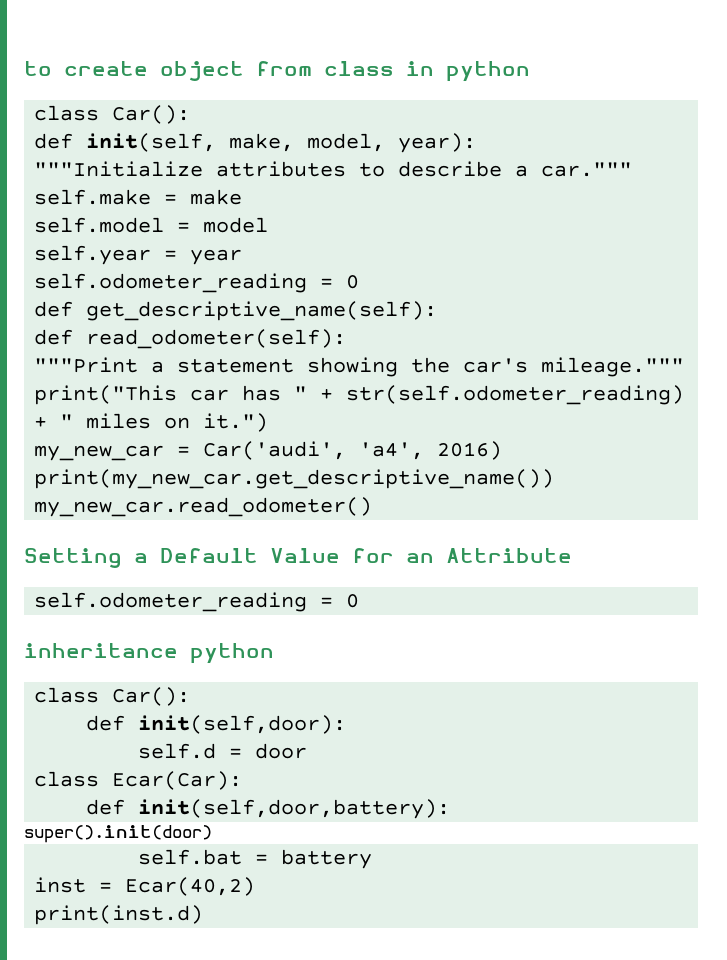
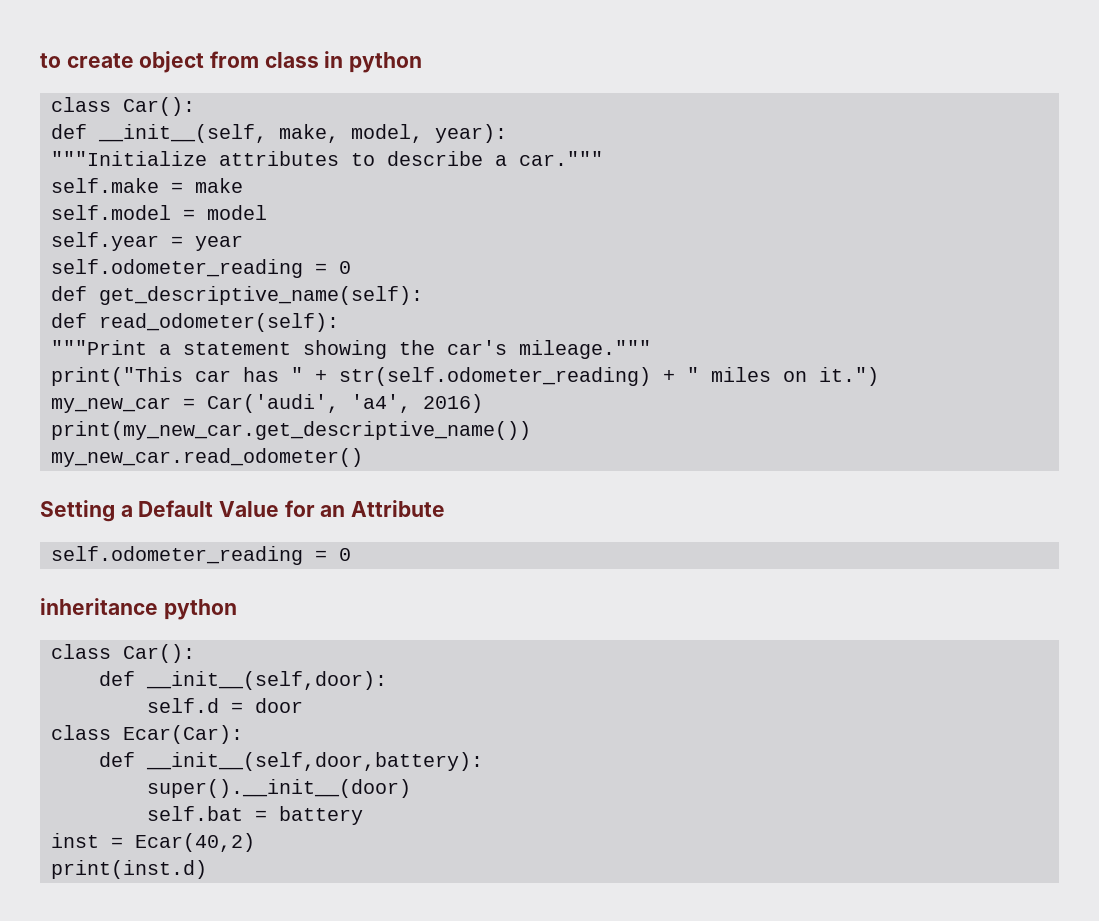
- def init(self, make, model, year):
+ def __init__(self, make, model, year):
- def init(self,door):
+ def __init__(self,door):
- def init(self,door,battery):
- super().init(door)
+ def __init__(self,door,battery):
+ super().__init__(door)

